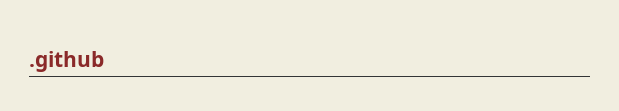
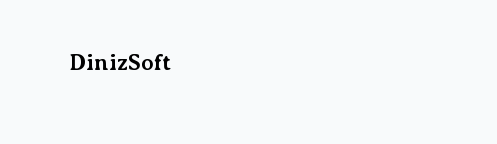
- .github
+ DinizSoft

